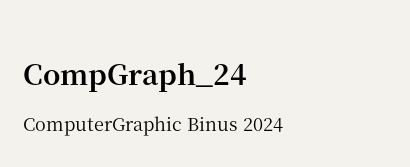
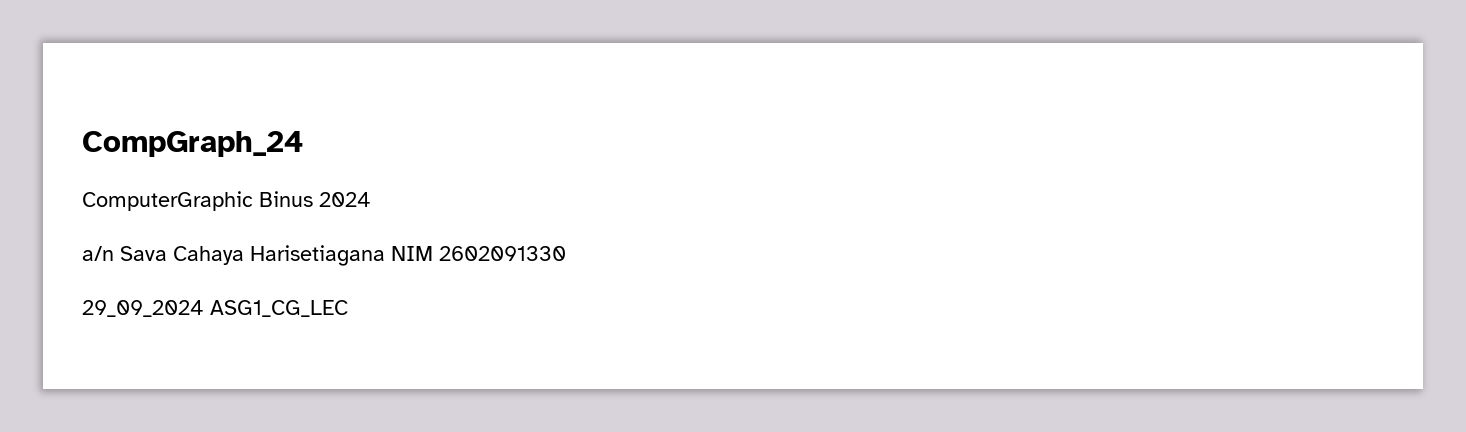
+ a/n Sava Cahaya Harisetiagana NIM 2602091330
+ 29_09_2024 ASG1_CG_LEC

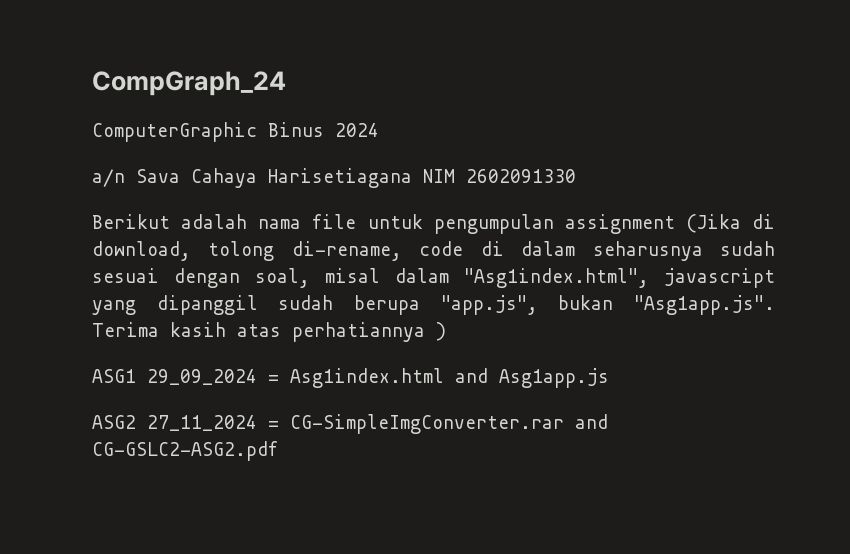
- 29_09_2024 ASG1_CG_LEC
+ Berikut adalah nama file untuk pengumpulan assignment (Jika di download, tolong di-rename, code di dalam seharusnya sudah sesuai dengan soal, misal dalam "Asg1index.html", javascript yang dipanggil sudah berupa "app.js", bukan "Asg1app.js". Terima kasih atas perhatiannya )
+ ASG1 29_09_2024 = Asg1index.html and Asg1app.js
+ ASG2 27_11_2024 = CG-SimpleImgConverter.rar and CG-GSLC2-ASG2.pdf

